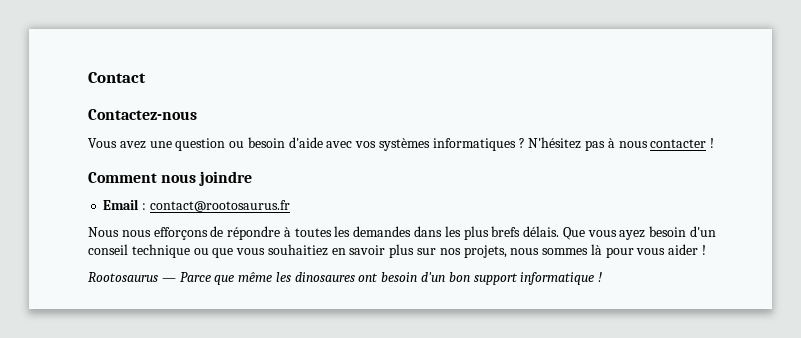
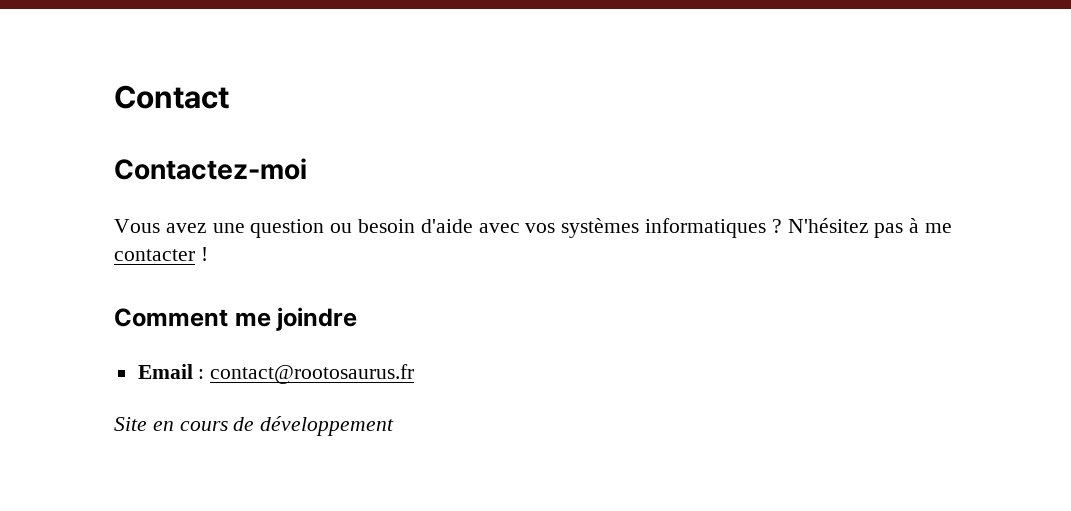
- Contactez-nous
+ Contactez-moi
- N'hésitez pas à nous contacter !
+ N'hésitez pas à me contacter !
- Comment nous joindre
+ Comment me joindre
- Nous nous efforçons de répondre à toutes les demandes dans les plus brefs délais. Que vous ayez besoin d'un conseil technique ou que vous souhaitiez en savoir plus sur nos projets, nous sommes là pour vous aider !
- Rootosaurus — Parce que même les dinosaures ont besoin d'un bon support informatique !
+ Site en cours de développement

